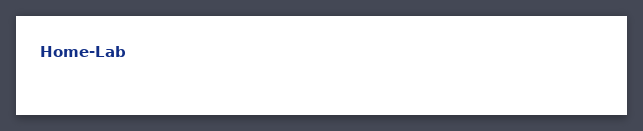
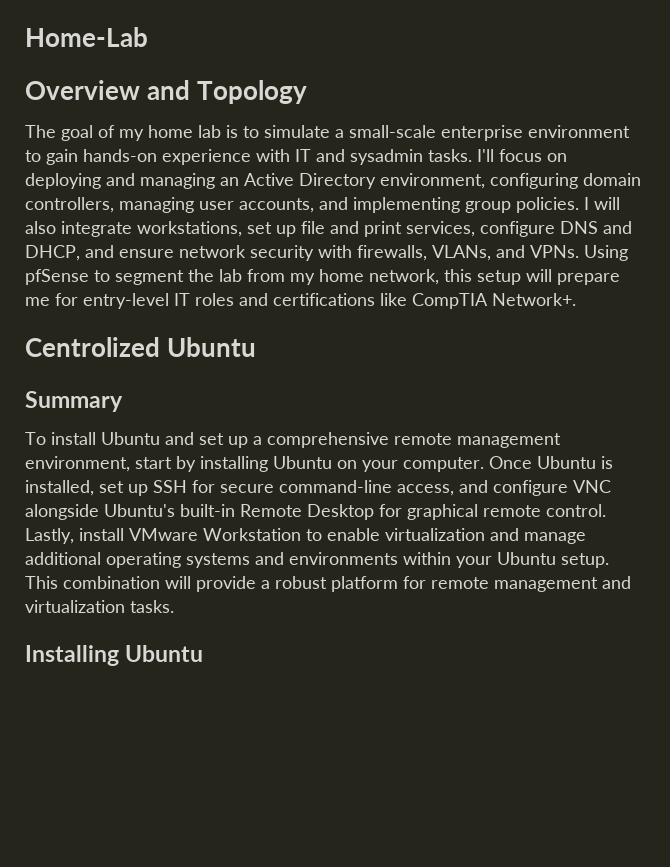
+ Overview and Topology
+ The goal of my home lab is to simulate a small-scale enterprise environment to gain hands-on experience with IT and sysadmin tasks. I'll focus on deploying and managing an Active Directory environment, configuring domain controllers, managing user accounts, and implementing group policies. I will also integrate workstations, set up file and print services, configure DNS and DHCP, and ensure network security with firewalls, VLANs, and VPNs. Using pfSense to segment the lab from my home network, this setup will prepare me for entry-level IT roles and certifications like CompTIA Network+.
+ Centrolized Ubuntu
+ Summary
+ To install Ubuntu and set up a comprehensive remote management environment, start by installing Ubuntu on your computer. Once Ubuntu is installed, set up SSH for secure command-line access, and configure VNC alongside Ubuntu's built-in Remote Desktop for graphical remote control. Lastly, install VMware Workstation to enable virtualization and manage additional operating systems and environments within your Ubuntu setup. This combination will provide a robust platform for remote management and virtualization tasks.
+ Installing Ubuntu

